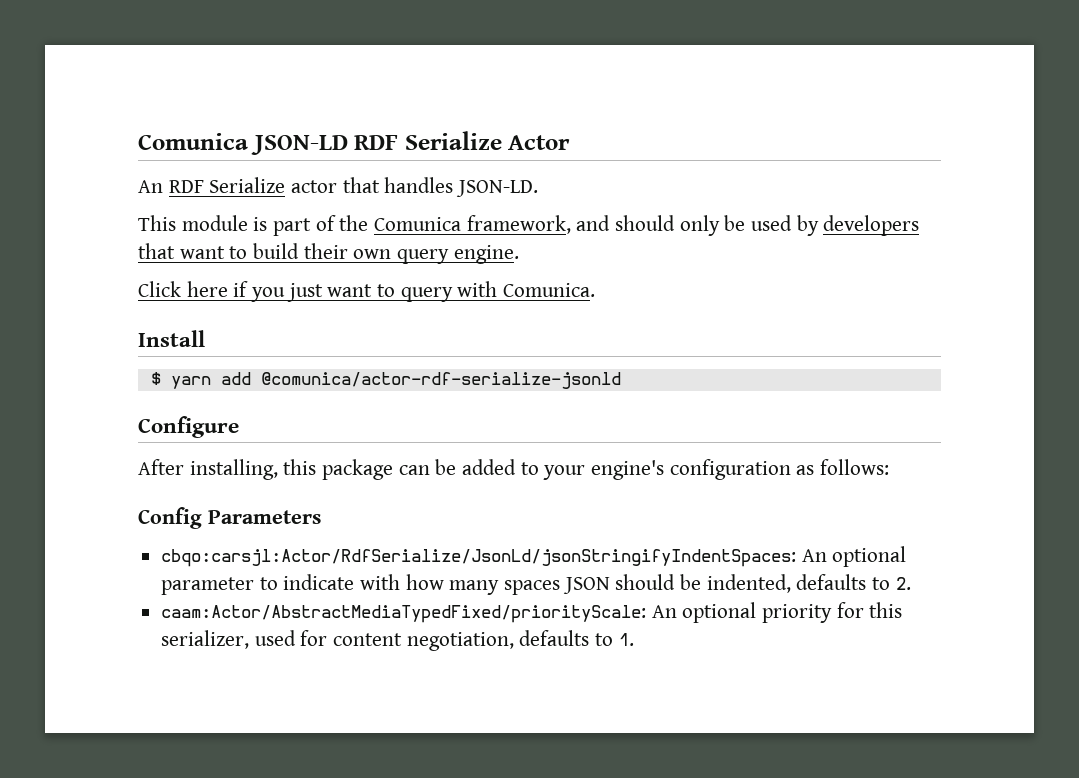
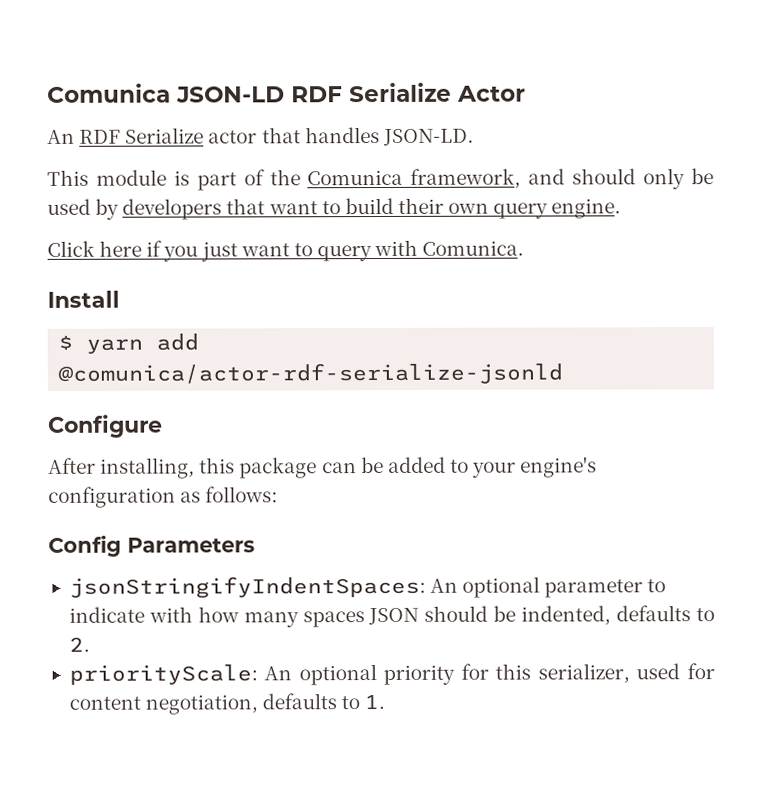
- cbqo:carsjl:Actor/RdfSerialize/JsonLd/jsonStringifyIndentSpaces: An optional parameter to indicate with how many spaces JSON should be indented, defaults to 2.
+ jsonStringifyIndentSpaces: An optional parameter to indicate with how many spaces JSON should be indented, defaults to 2.
- caam:Actor/AbstractMediaTypedFixed/priorityScale: An optional priority for this serializer, used for content negotiation, defaults to 1.
+ priorityScale: An optional priority for this serializer, used for content negotiation, defaults to 1.

